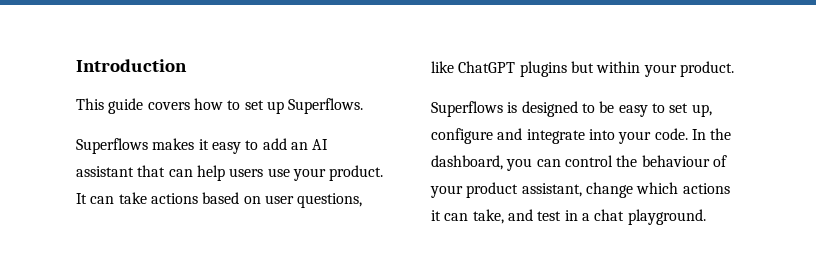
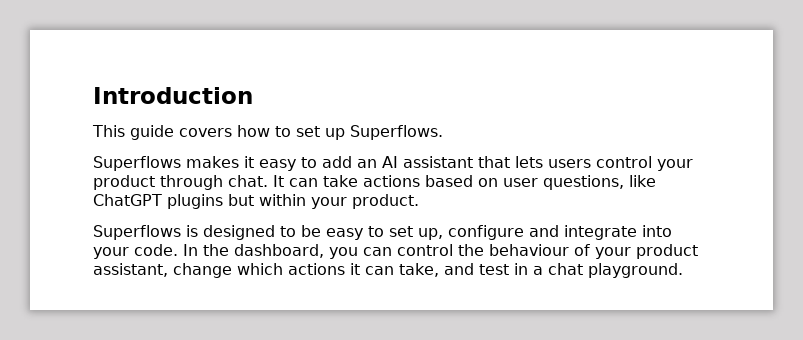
- Superflows makes it easy to add an AI assistant that can help users use your product.
+ Superflows makes it easy to add an AI assistant that lets users control your product through chat.

